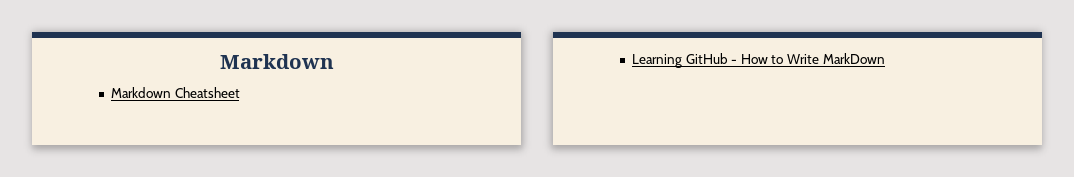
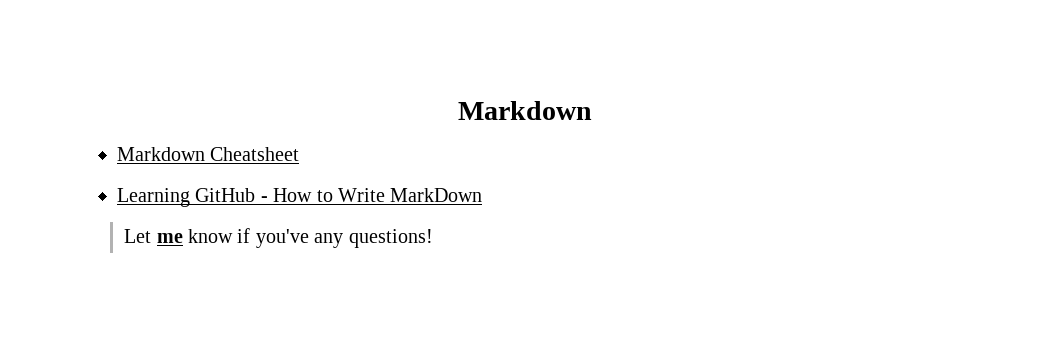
+ Let me know if you've any questions!

